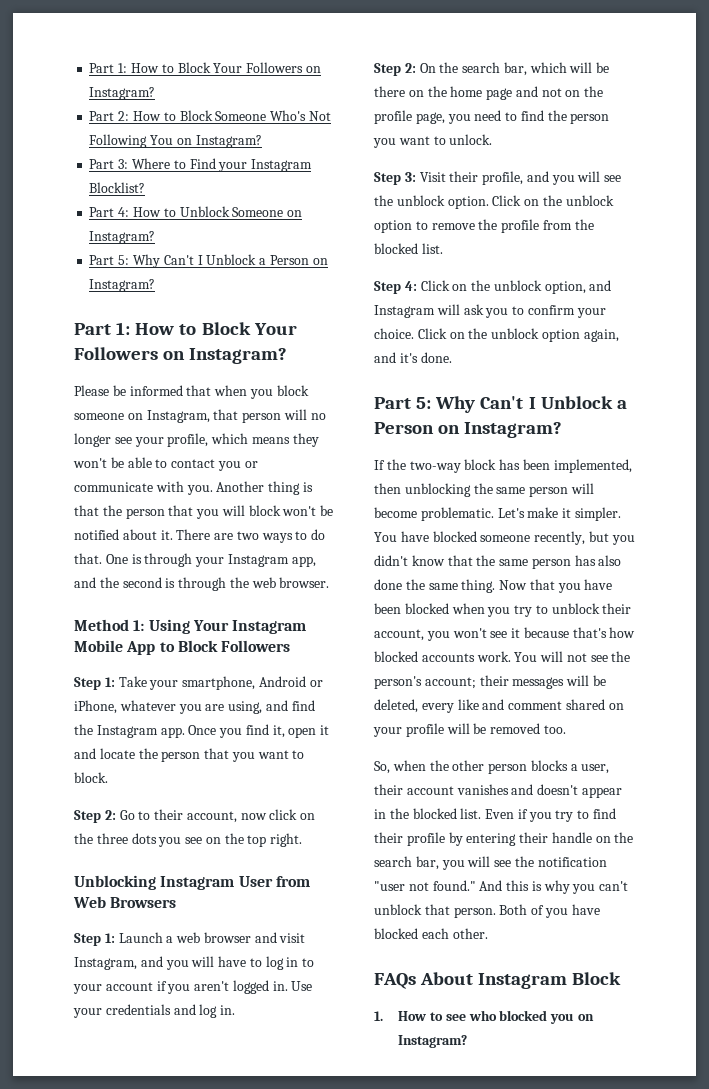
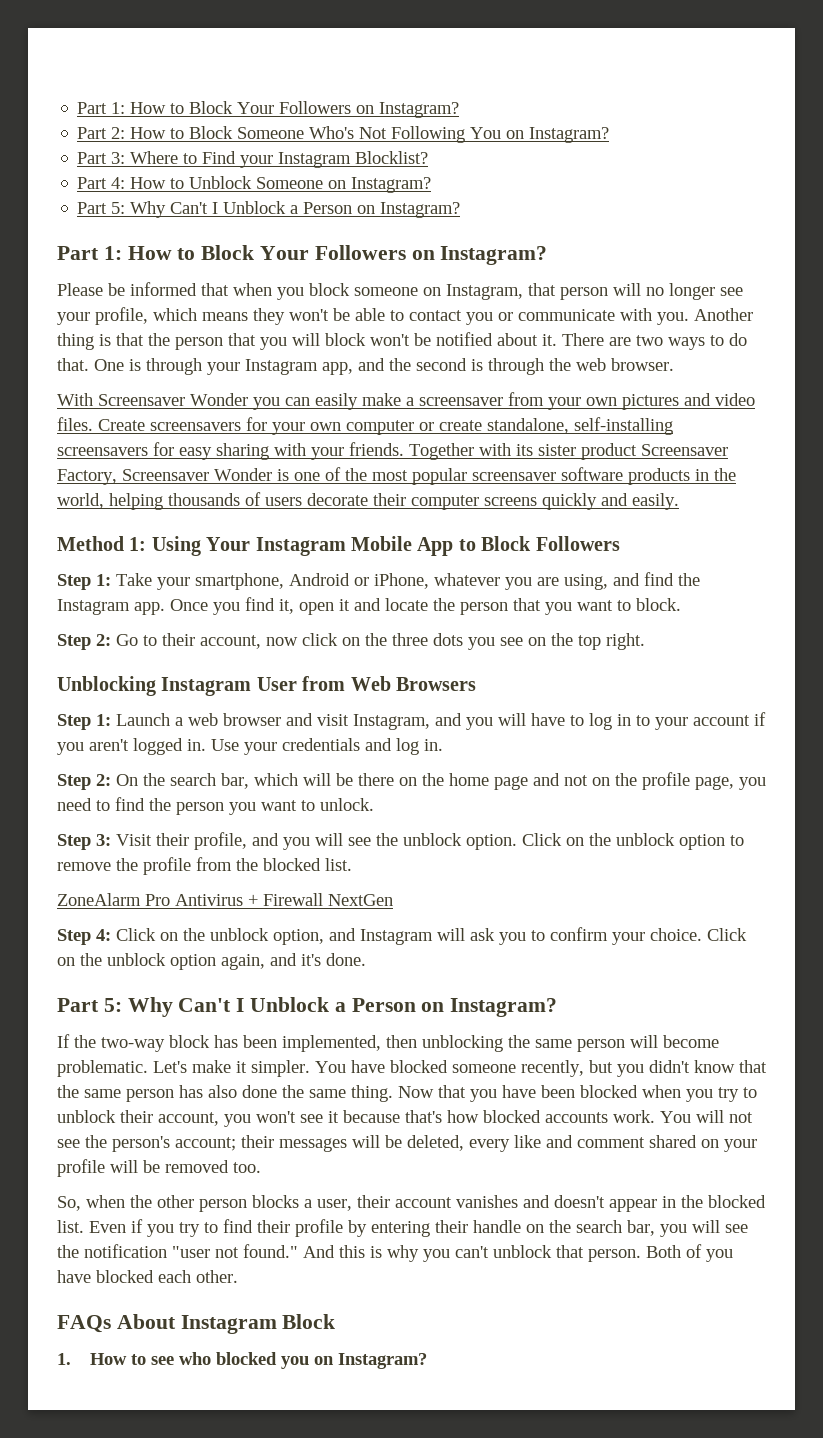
+ With Screensaver Wonder you can easily make a screensaver from your own pictures and video files. Create screensavers for your own computer or create standalone, self-installing screensavers for easy sharing with your friends. Together with its sister product Screensaver Factory, Screensaver Wonder is one of the most popular screensaver software products in the world, helping thousands of users decorate their computer screens quickly and easily.
+ ZoneAlarm Pro Antivirus + Firewall NextGen

